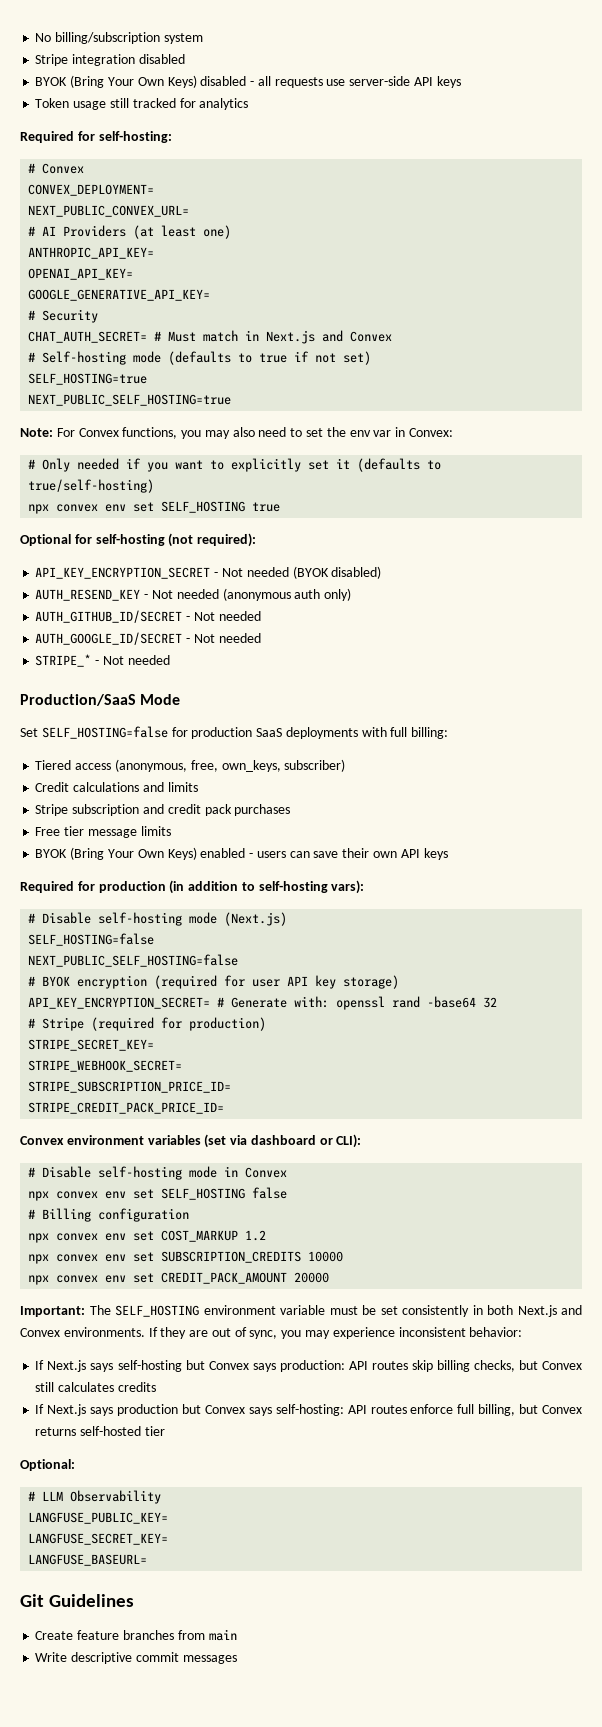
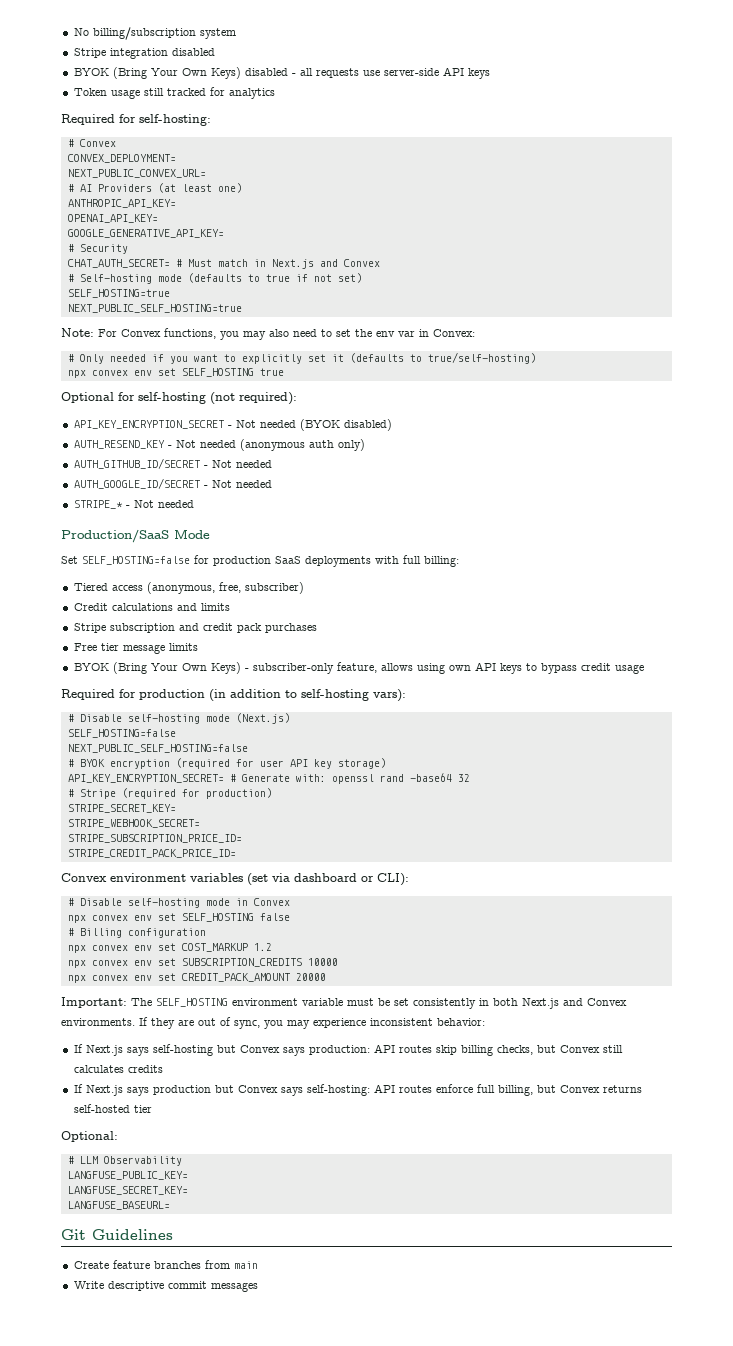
- Tiered access (anonymous, free, own_keys, subscriber)
+ Tiered access (anonymous, free, subscriber)
- BYOK (Bring Your Own Keys) enabled - users can save their own API keys
+ BYOK (Bring Your Own Keys) - subscriber-only feature, allows using own API keys to bypass credit usage

